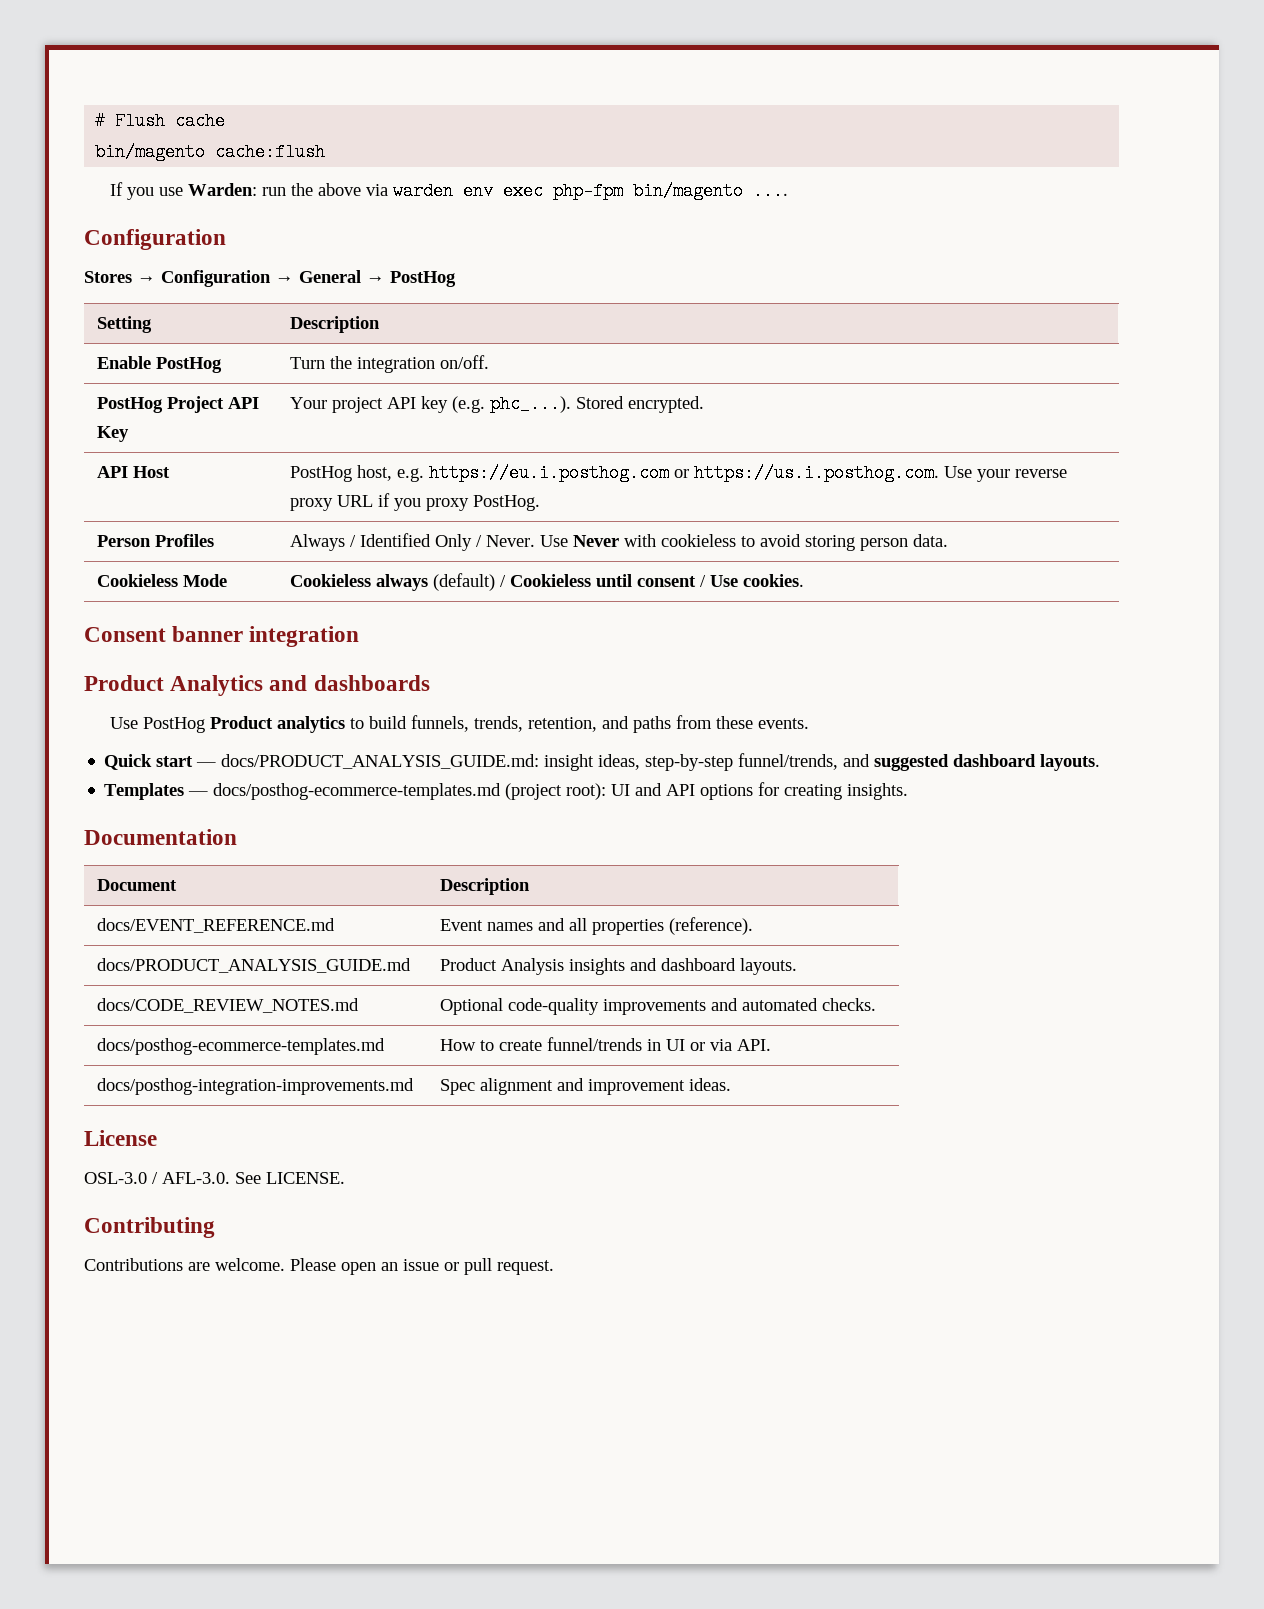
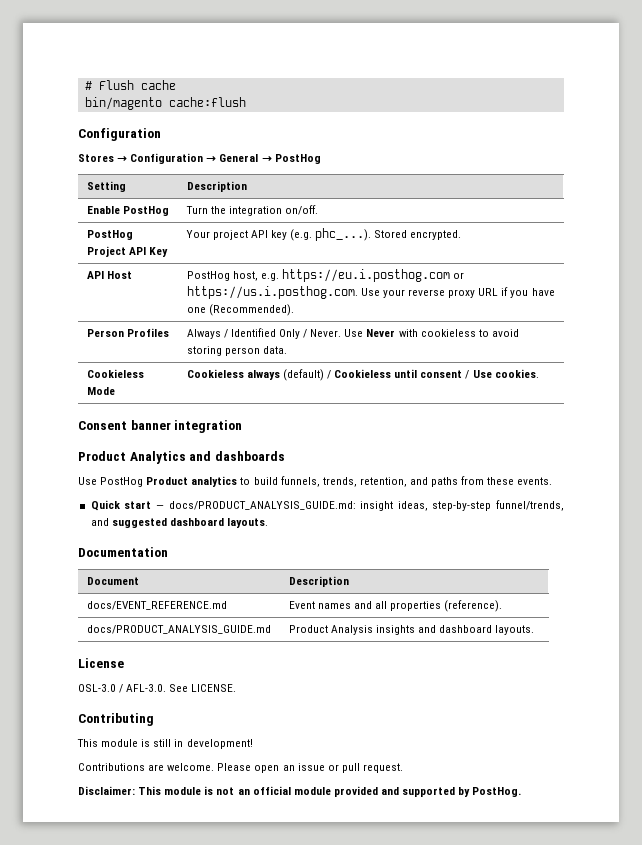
- If you use Warden: run the above via warden env exec php-fpm bin/magento ....
- API Host | PostHog host, e.g. https://eu.i.posthog.com or https://us.i.posthog.com. Use your reverse proxy URL if you proxy PostHog.
+ API Host | PostHog host, e.g. https://eu.i.posthog.com or https://us.i.posthog.com. Use your reverse proxy URL if you have one (Recommended).
- Templates — docs/posthog-ecommerce-templates.md (project root): UI and API options for creating insights.
- docs/CODE_REVIEW_NOTES.md | Optional code-quality improvements and automated checks.
- docs/posthog-ecommerce-templates.md | How to create funnel/trends in UI or via API.
- docs/posthog-integration-improvements.md | Spec alignment and improvement ideas.
+ This module is still in development!
+ Disclaimer: This module is not an official module provided and supported by PostHog.

